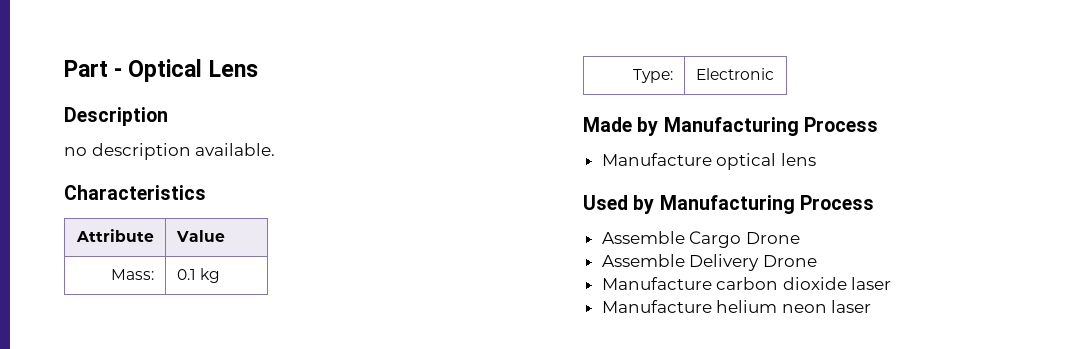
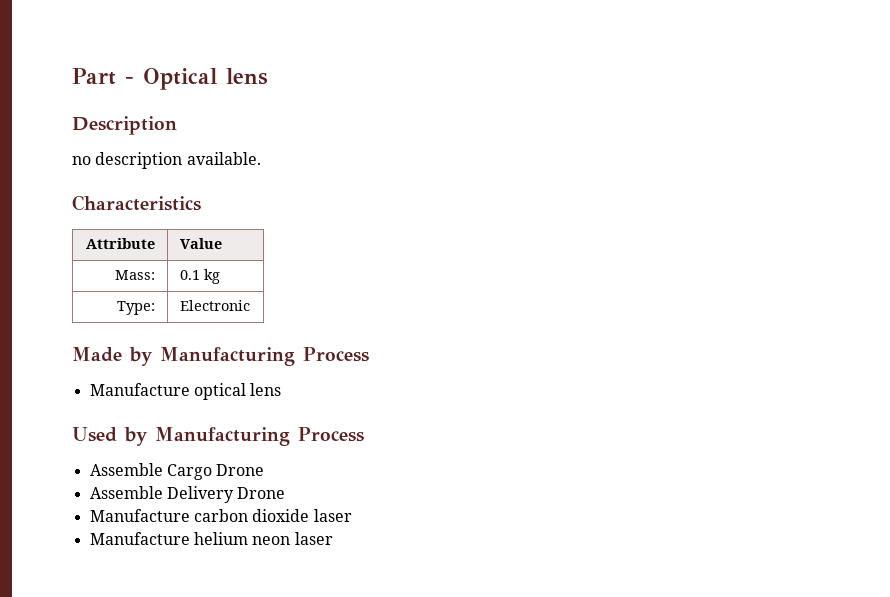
- Part - Optical Lens
+ Part - Optical lens

